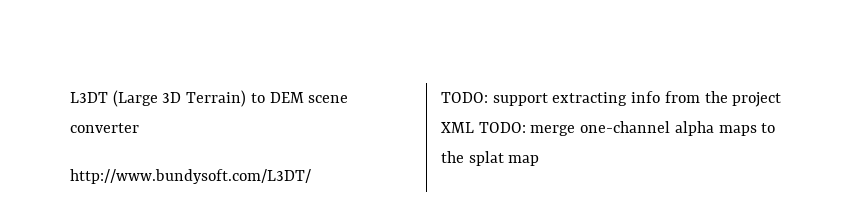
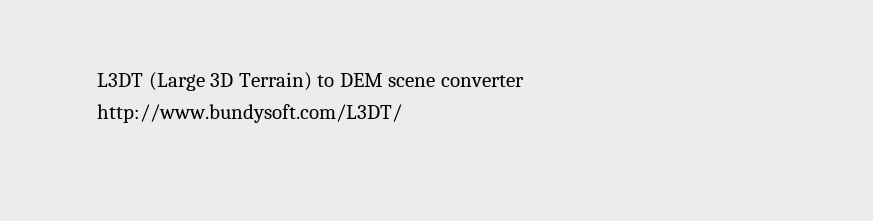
- TODO: support extracting info from the project XML TODO: merge one-channel alpha maps to the splat map

